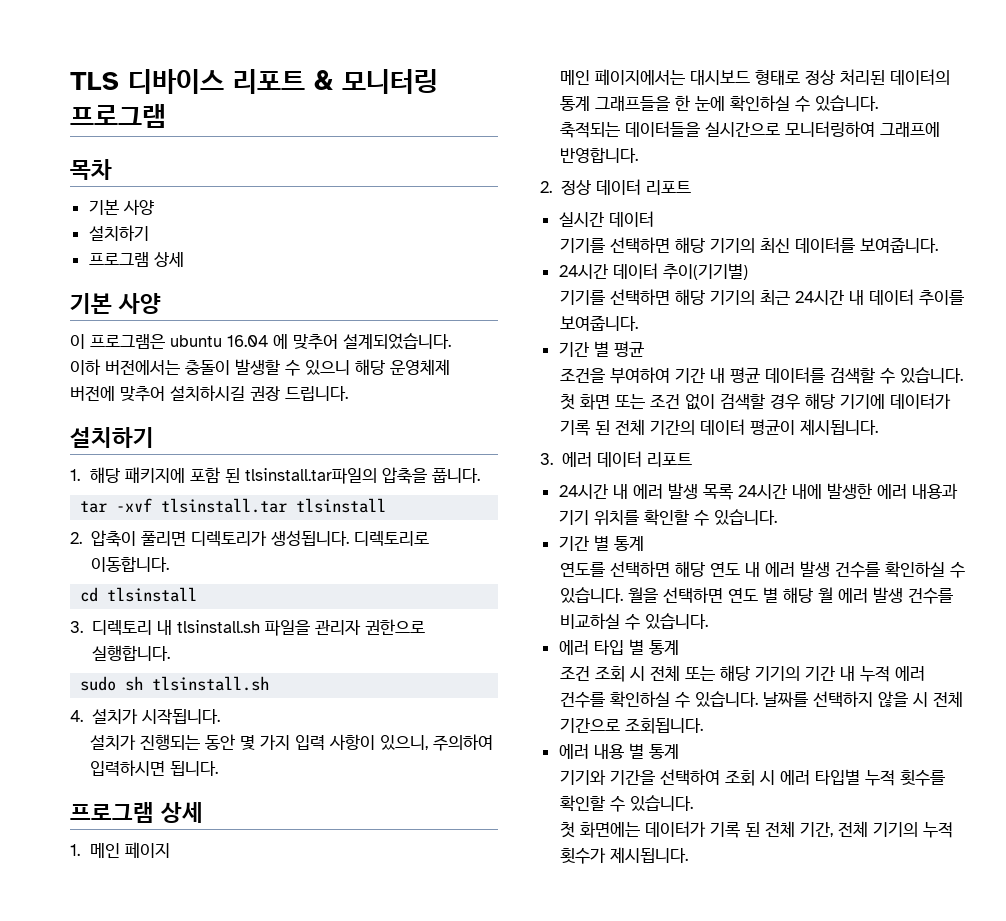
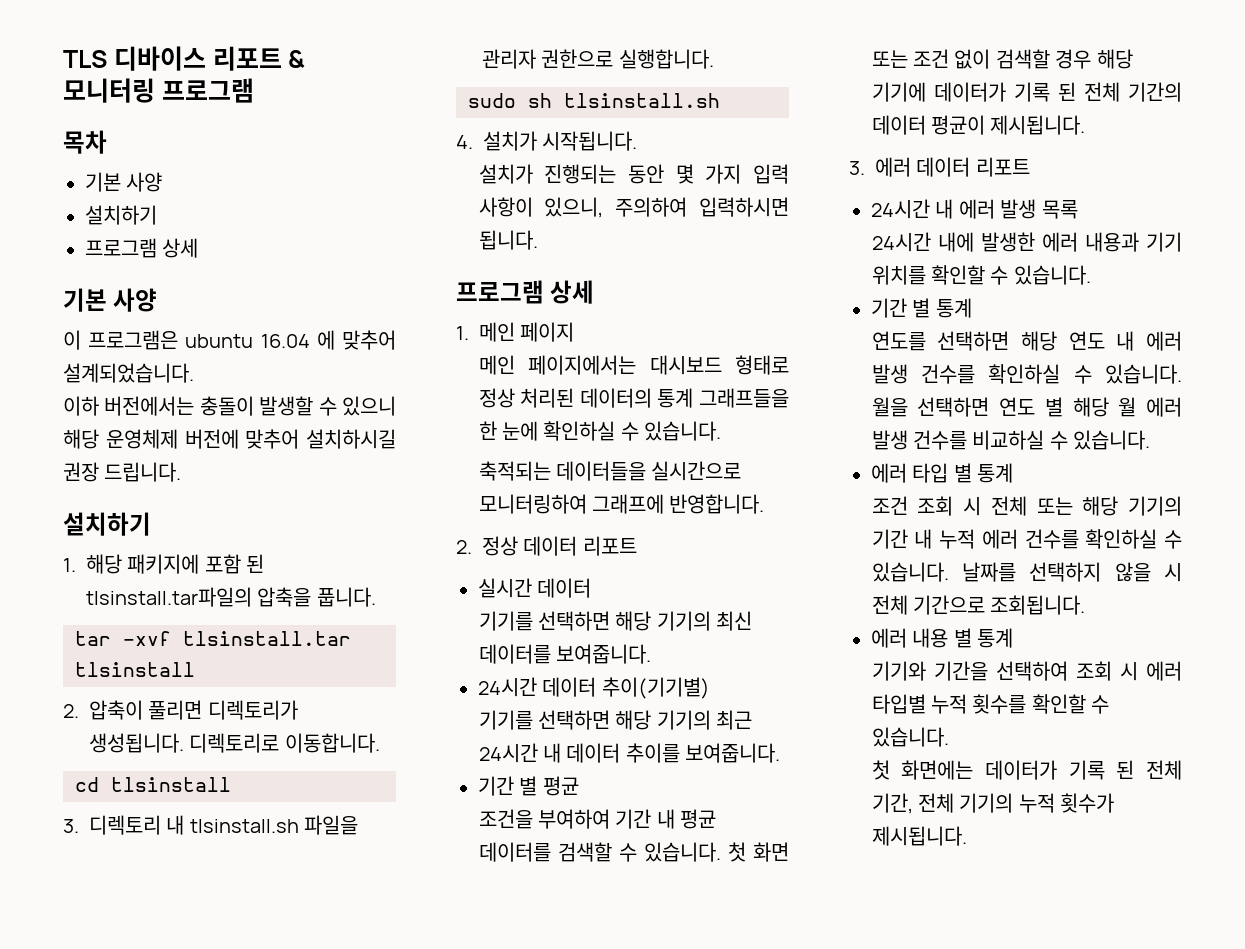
- 24시간 내 에러 발생 목록 24시간 내에 발생한 에러 내용과 기기 위치를 확인할 수 있습니다.
+ 24시간 내 에러 발생 목록
+ 24시간 내에 발생한 에러 내용과 기기 위치를 확인할 수 있습니다.

